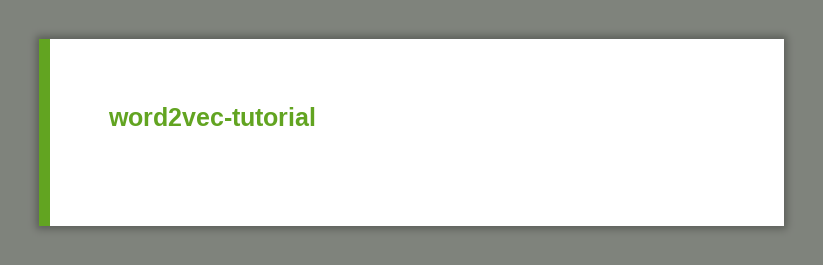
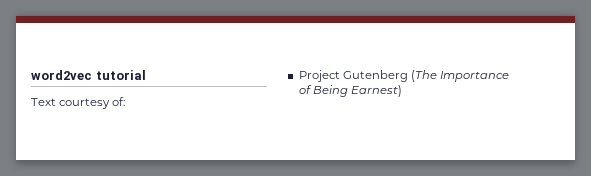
- word2vec-tutorial
+ word2vec tutorial
+ Text courtesy of:
+ Project Gutenberg (The Importance of Being Earnest)

